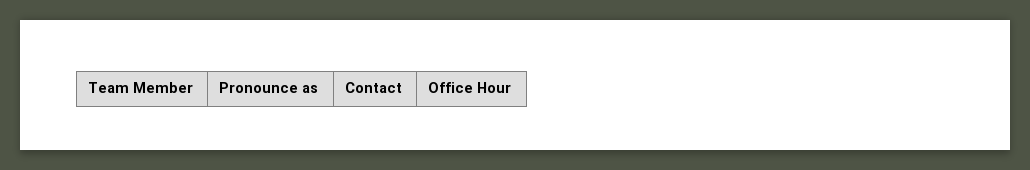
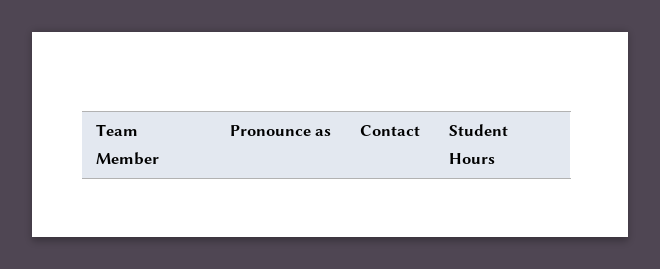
- Team Member | Pronounce as | Contact | Office Hour
+ Team Member | Pronounce as | Contact | Student Hours

